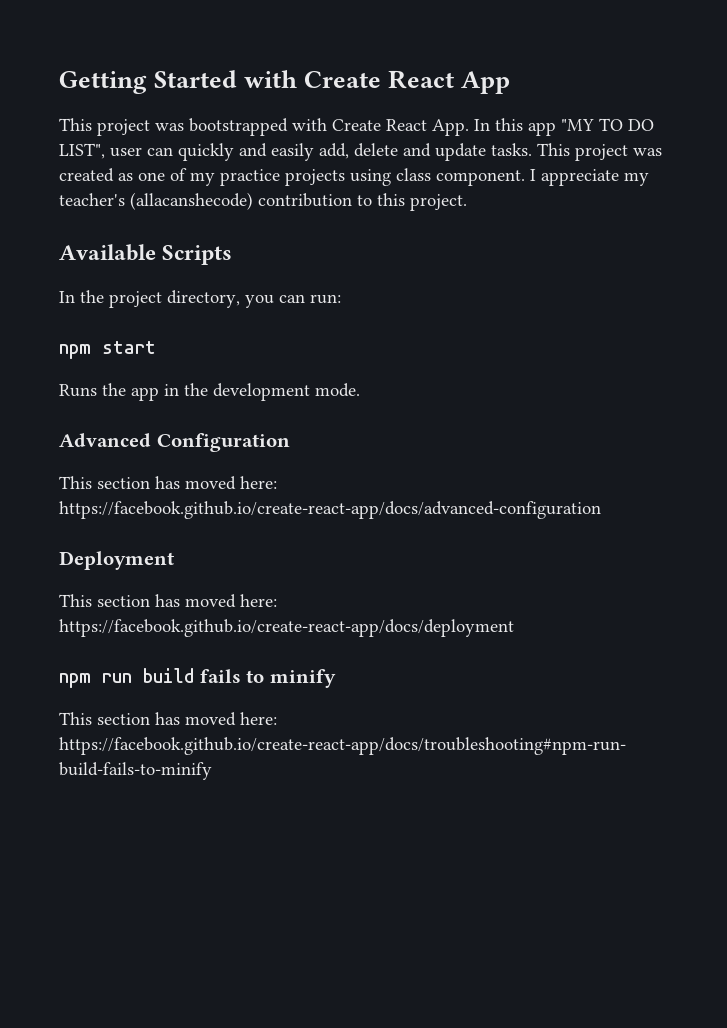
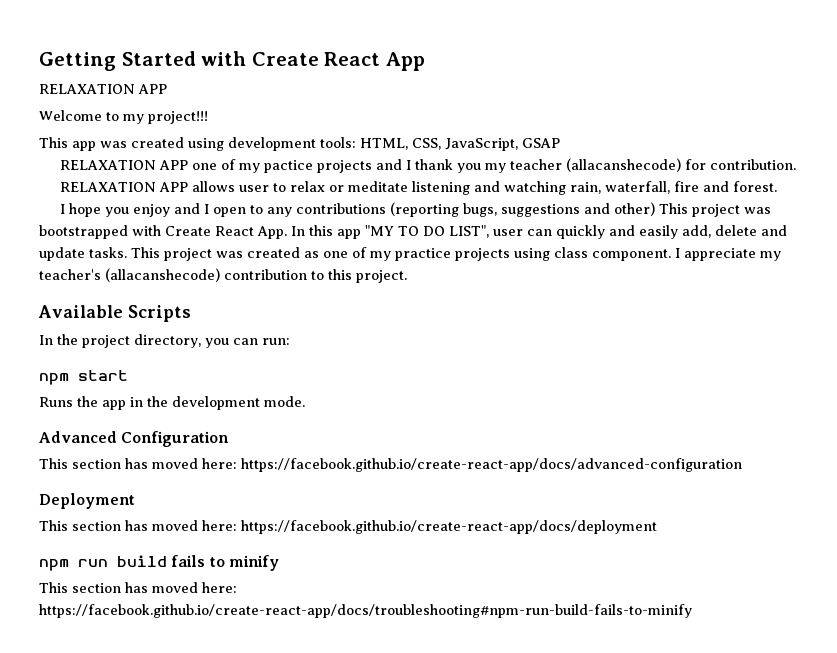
  Getting Started with Create React App
- This project was bootstrapped with Create React App. In this app "MY TO DO LIST", user can quickly and easily add, delete and update tasks.
+ RELAXATION APP
+ Welcome to my project!!!
+ This app was created using development tools: HTML, CSS, JavaScript, GSAP
+ RELAXATION APP one of my pactice projects and I thank you my teacher (allacanshecode) for contribution.
+ RELAXATION APP allows user to relax or meditate listening and watching rain, waterfall, fire and forest.
+ I hope you enjoy and I open to any contributions (reporting bugs, suggestions and other) This project was bootstrapped with Create React App. In this app "MY TO DO LIST", user can quickly and easily add, delete and update tasks.

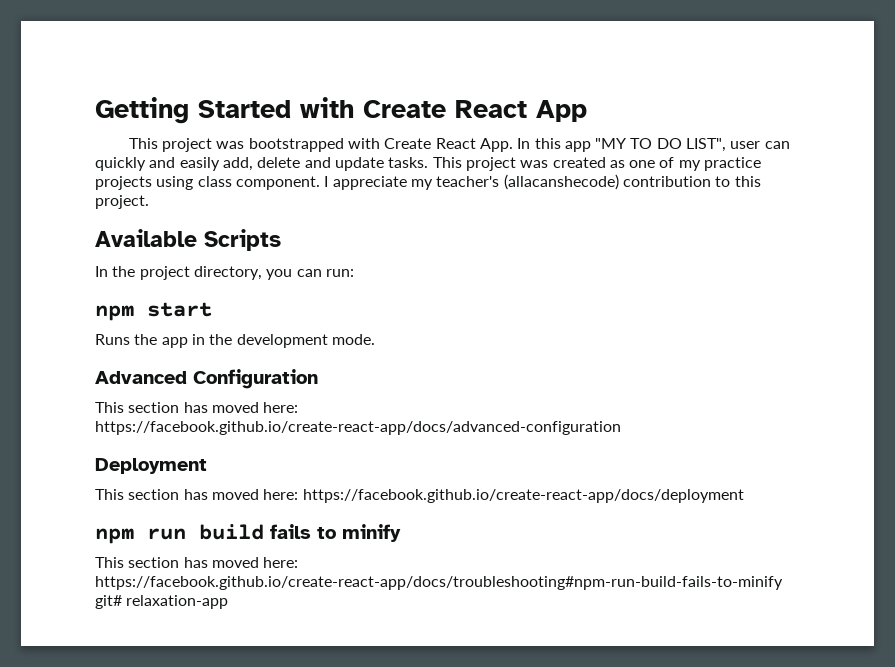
  Getting Started with Create React App
- RELAXATION APP
- Welcome to my project!!!
- This app was created using development tools: HTML, CSS, JavaScript, GSAP
- RELAXATION APP one of my pactice projects and I thank you my teacher (allacanshecode) for contribution.
- RELAXATION APP allows user to relax or meditate listening and watching rain, waterfall, fire and forest.
- I hope you enjoy and I open to any contributions (reporting bugs, suggestions and other) This project was bootstrapped with Create React App. In this app "MY TO DO LIST", user can quickly and easily add, delete and update tasks.
+ This project was bootstrapped with Create React App. In this app "MY TO DO LIST", user can quickly and easily add, delete and update tasks.
- This section has moved here: https://facebook.github.io/create-react-app/docs/troubleshooting#npm-run-build-fails-to-minify
+ This section has moved here: https://facebook.github.io/create-react-app/docs/troubleshooting#npm-run-build-fails-to-minify git# relaxation-app

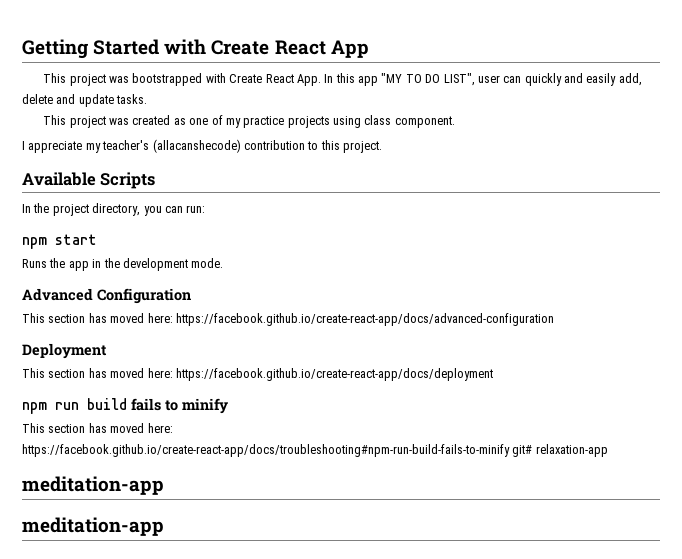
- This project was bootstrapped with Create React App. In this app "MY TO DO LIST", user can quickly and easily add, delete and update tasks. This project was created as one of my practice projects using class component. I appreciate my teacher's (allacanshecode) contribution to this project.
+ This project was bootstrapped with Create React App. In this app "MY TO DO LIST", user can quickly and easily add, delete and update tasks.
+ This project was created as one of my practice projects using class component.
+ I appreciate my teacher's (allacanshecode) contribution to this project.
  This section has moved here: https://facebook.github.io/create-react-app/docs/troubleshooting#npm-run-build-fails-to-minify git# relaxation-app
+ meditation-app
+ meditation-app

